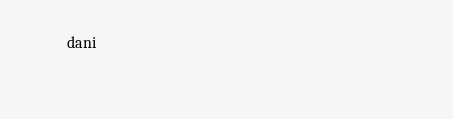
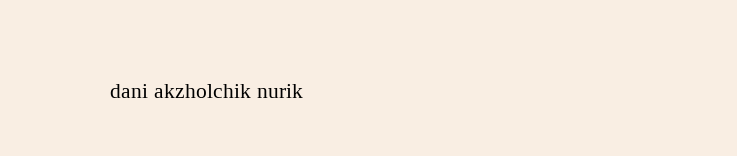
- dani
+ dani akzholchik nurik

